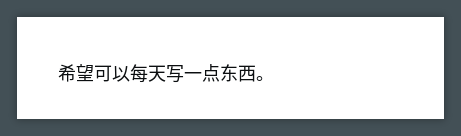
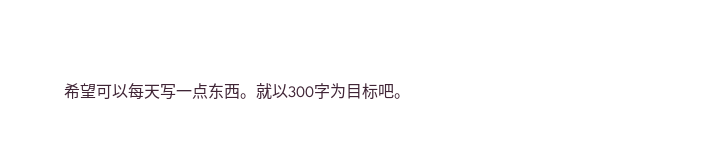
+ 就以300字为目标吧。

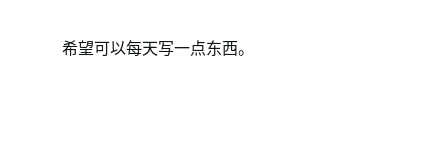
- 就以300字为目标吧。

